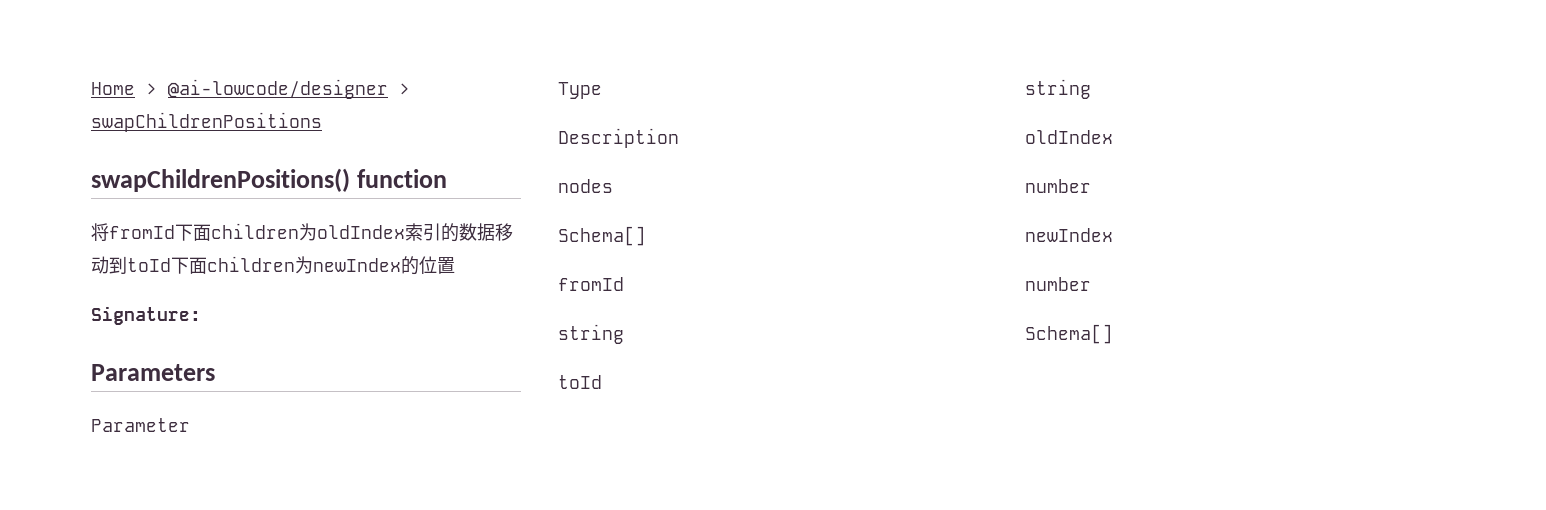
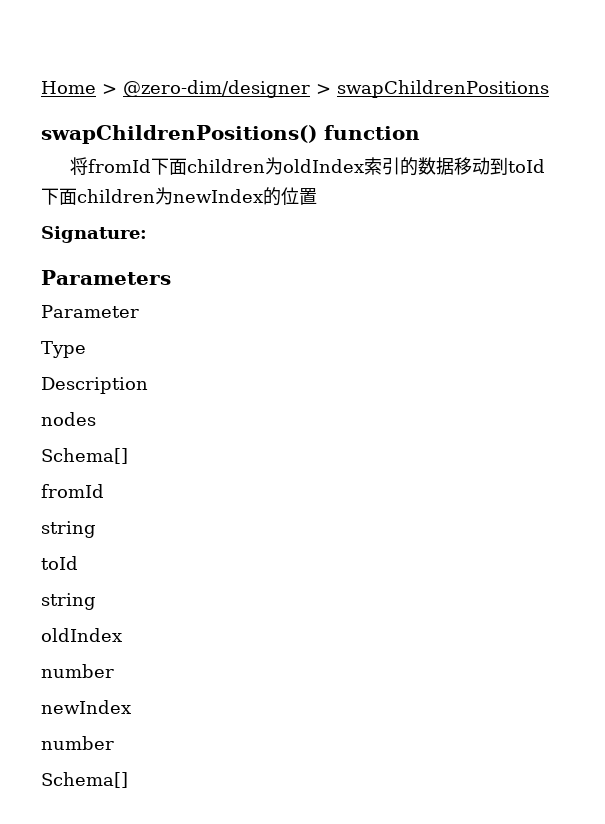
- Home > @ai-lowcode/designer > swapChildrenPositions
+ Home > @zero-dim/designer > swapChildrenPositions

